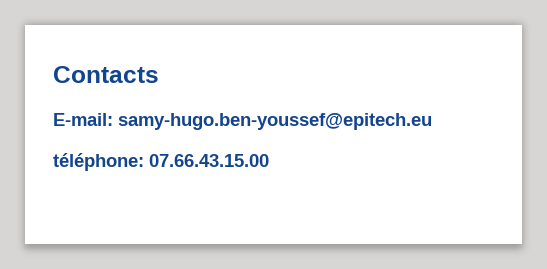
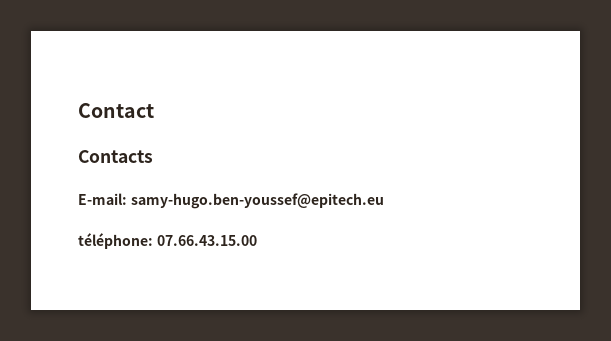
+ Contact

